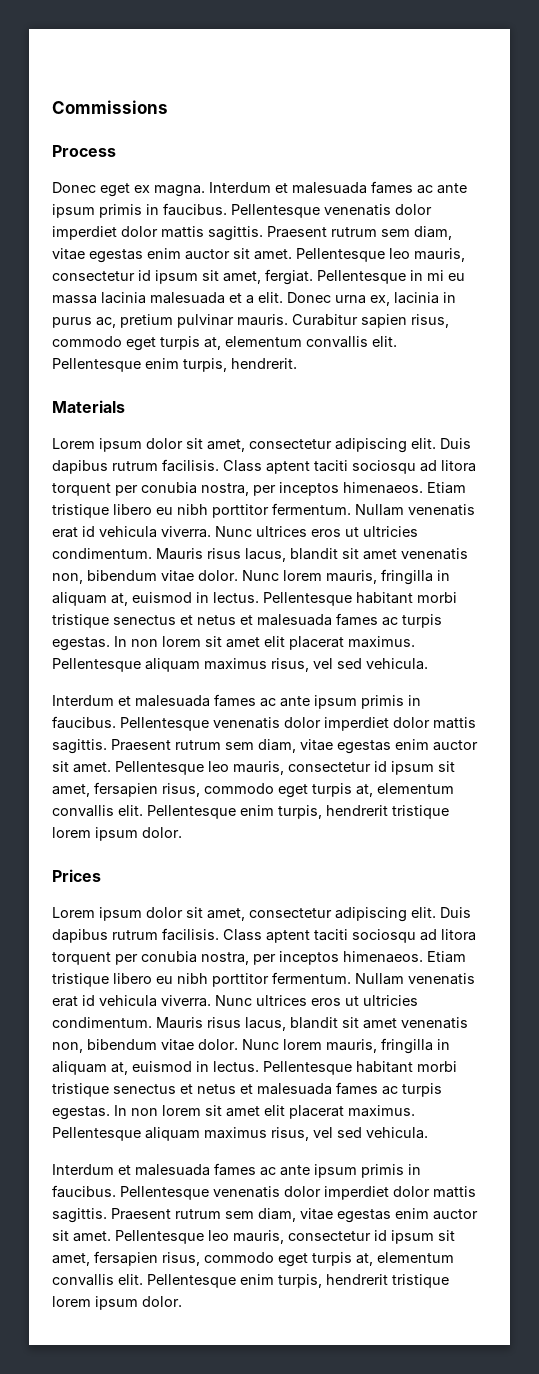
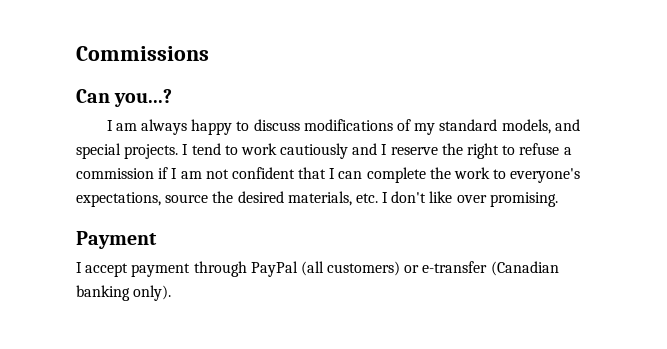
- Process
- Donec eget ex magna. Interdum et malesuada fames ac ante ipsum primis in faucibus. Pellentesque venenatis dolor imperdiet dolor mattis sagittis. Praesent rutrum sem diam, vitae egestas enim auctor sit amet. Pellentesque leo mauris, consectetur id ipsum sit amet, fergiat. Pellentesque in mi eu massa lacinia malesuada et a elit. Donec urna ex, lacinia in purus ac, pretium pulvinar mauris. Curabitur sapien risus, commodo eget turpis at, elementum convallis elit. Pellentesque enim turpis, hendrerit.
- Materials
- Lorem ipsum dolor sit amet, consectetur adipiscing elit. Duis dapibus rutrum facilisis. Class aptent taciti sociosqu ad litora torquent per conubia nostra, per inceptos himenaeos. Etiam tristique libero eu nibh porttitor fermentum. Nullam venenatis erat id vehicula viverra. Nunc ultrices eros ut ultricies condimentum. Mauris risus lacus, blandit sit amet venenatis non, bibendum vitae dolor. Nunc lorem mauris, fringilla in aliquam at, euismod in lectus. Pellentesque habitant morbi tristique senectus et netus et malesuada fames ac turpis egestas. In non lorem sit amet elit placerat maximus. Pellentesque aliquam maximus risus, vel sed vehicula.
- Interdum et malesuada fames ac ante ipsum primis in faucibus. Pellentesque venenatis dolor imperdiet dolor mattis sagittis. Praesent rutrum sem diam, vitae egestas enim auctor sit amet. Pellentesque leo mauris, consectetur id ipsum sit amet, fersapien risus, commodo eget turpis at, elementum convallis elit. Pellentesque enim turpis, hendrerit tristique lorem ipsum dolor.
- Prices
- Lorem ipsum dolor sit amet, consectetur adipiscing elit. Duis dapibus rutrum facilisis. Class aptent taciti sociosqu ad litora torquent per conubia nostra, per inceptos himenaeos. Etiam tristique libero eu nibh porttitor fermentum. Nullam venenatis erat id vehicula viverra. Nunc ultrices eros ut ultricies condimentum. Mauris risus lacus, blandit sit amet venenatis non, bibendum vitae dolor. Nunc lorem mauris, fringilla in aliquam at, euismod in lectus. Pellentesque habitant morbi tristique senectus et netus et malesuada fames ac turpis egestas. In non lorem sit amet elit placerat maximus. Pellentesque aliquam maximus risus, vel sed vehicula.
- Interdum et malesuada fames ac ante ipsum primis in faucibus. Pellentesque venenatis dolor imperdiet dolor mattis sagittis. Praesent rutrum sem diam, vitae egestas enim auctor sit amet. Pellentesque leo mauris, consectetur id ipsum sit amet, fersapien risus, commodo eget turpis at, elementum convallis elit. Pellentesque enim turpis, hendrerit tristique lorem ipsum dolor.
+ Can you...?
+ I am always happy to discuss modifications of my standard models, and special projects. I tend to work cautiously and I reserve the right to refuse a commission if I am not confident that I can complete the work to everyone's expectations, source the desired materials, etc. I don't like over promising.
+ Payment
+ I accept payment through PayPal (all customers) or e-transfer (Canadian banking only).

